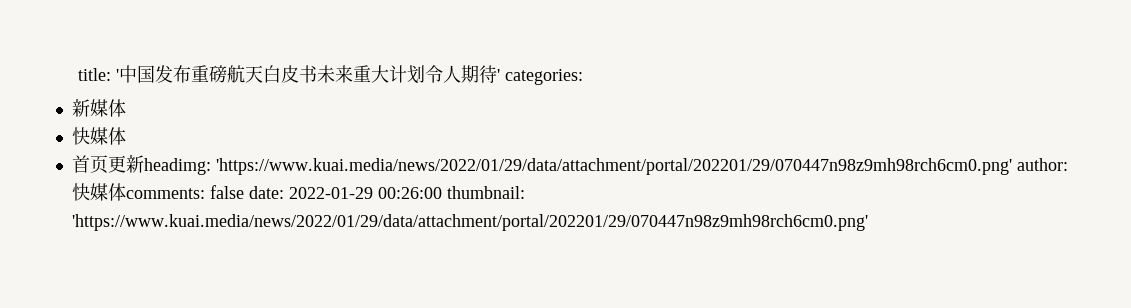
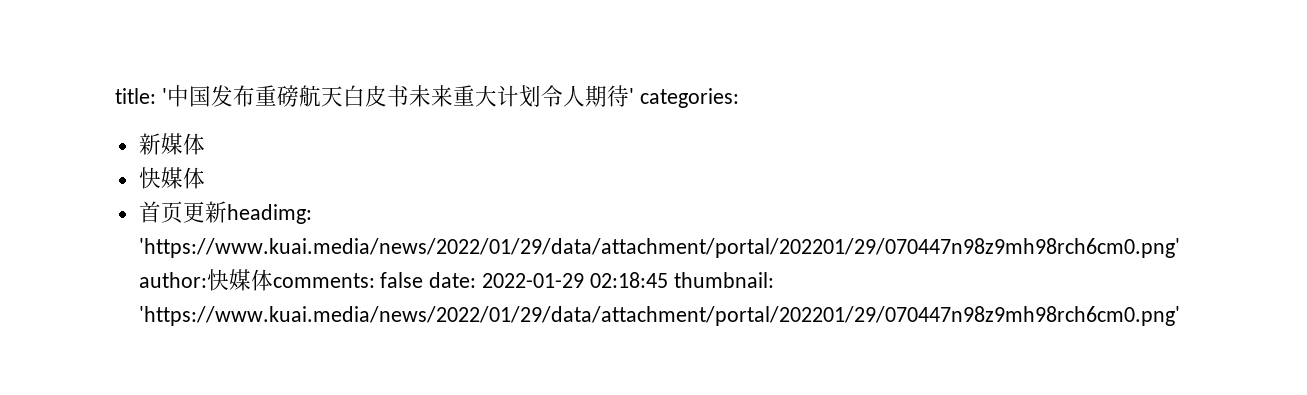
- 首页更新headimg: 'https://www.kuai.media/news/2022/01/29/data/attachment/portal/202201/29/070447n98z9mh98rch6cm0.png' author:快媒体comments: false date: 2022-01-29 00:26:00 thumbnail: 'https://www.kuai.media/news/2022/01/29/data/attachment/portal/202201/29/070447n98z9mh98rch6cm0.png'
+ 首页更新headimg: 'https://www.kuai.media/news/2022/01/29/data/attachment/portal/202201/29/070447n98z9mh98rch6cm0.png' author:快媒体comments: false date: 2022-01-29 02:18:45 thumbnail: 'https://www.kuai.media/news/2022/01/29/data/attachment/portal/202201/29/070447n98z9mh98rch6cm0.png'

